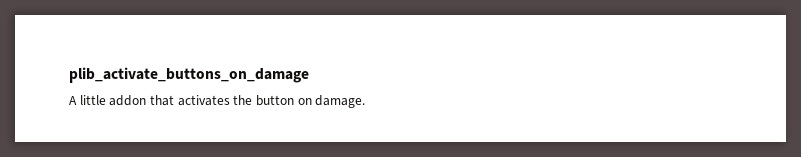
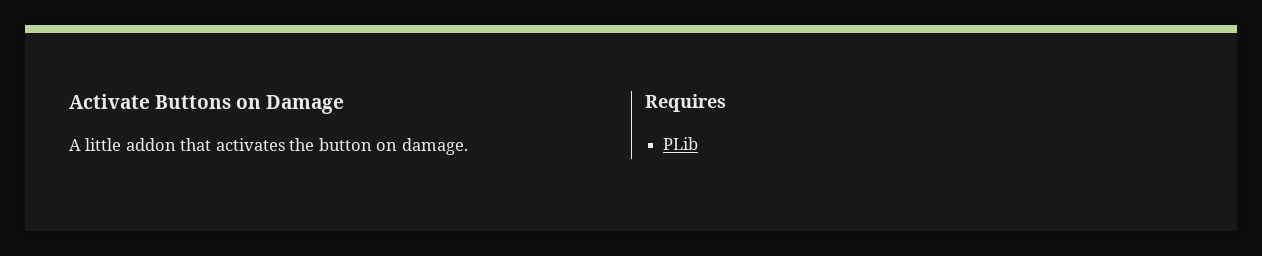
- plib_activate_buttons_on_damage
+ Activate Buttons on Damage
+ Requires
+ PLib

